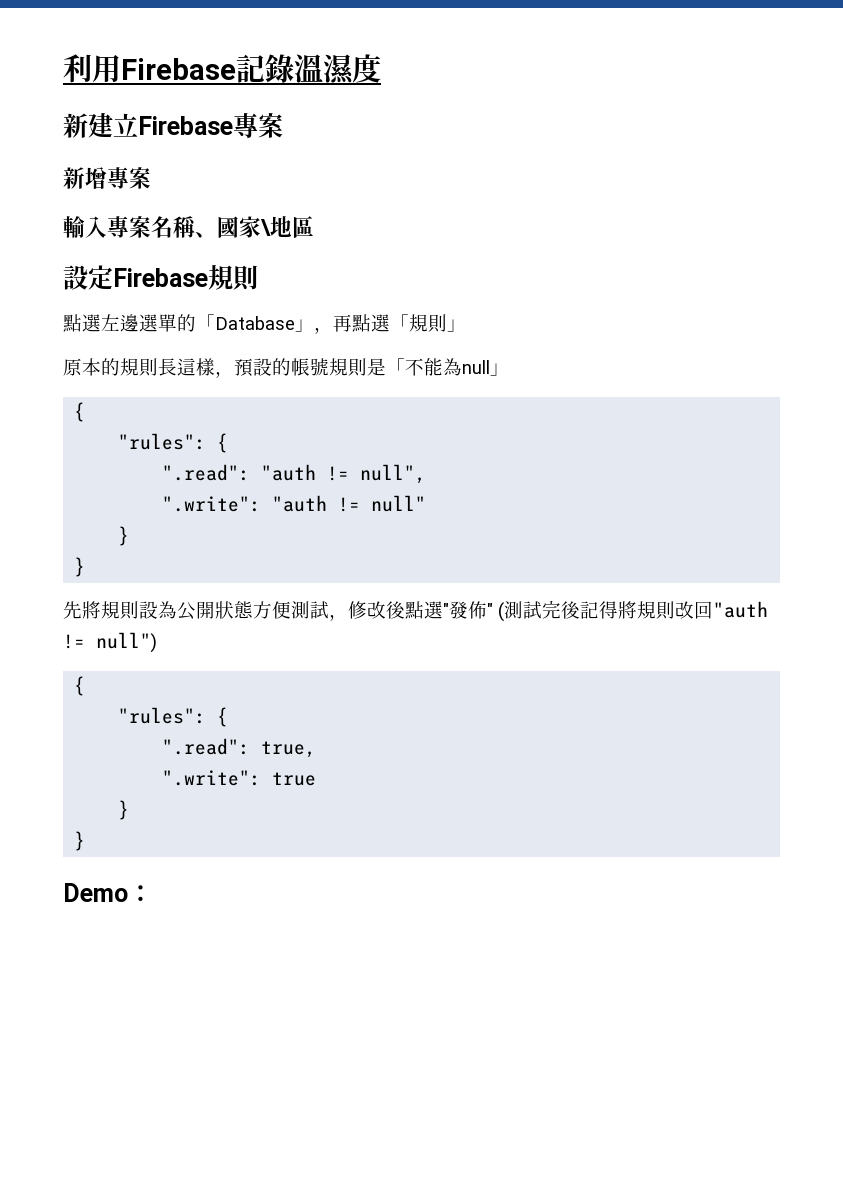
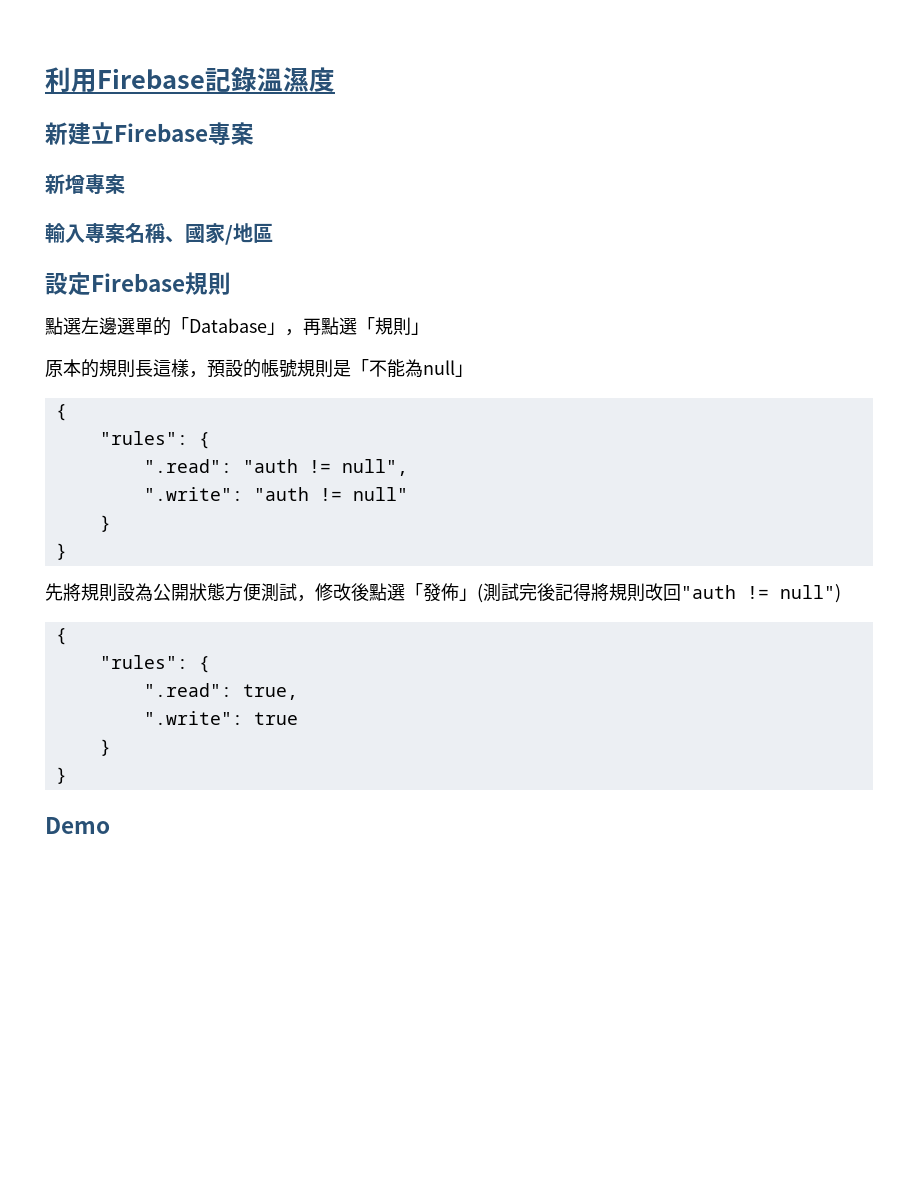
- 輸入專案名稱、國家\地區
+ 輸入專案名稱、國家/地區
- 先將規則設為公開狀態方便測試，修改後點選"發佈" (測試完後記得將規則改回"auth != null")
+ 先將規則設為公開狀態方便測試，修改後點選「發佈」(測試完後記得將規則改回"auth != null")
- Demo：
+ Demo

